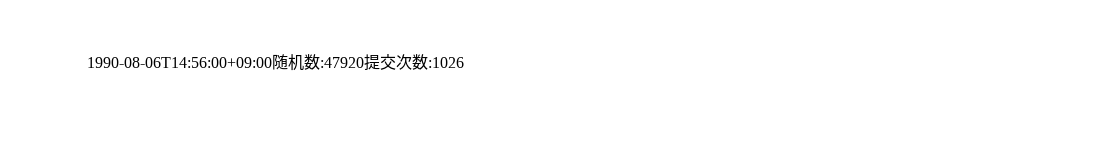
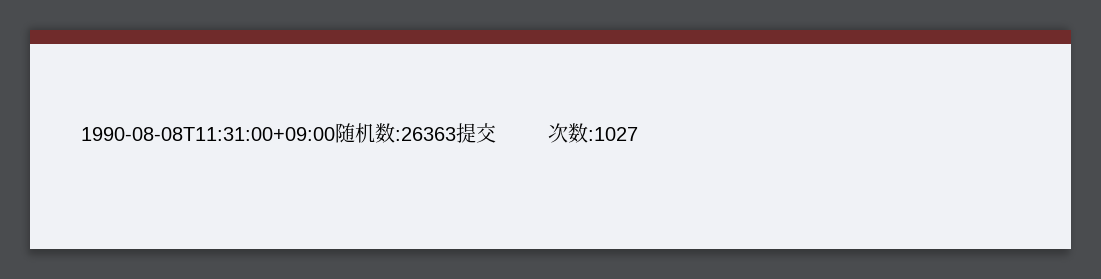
- 1990-08-06T14:56:00+09:00随机数:47920提交次数:1026
+ 1990-08-08T11:31:00+09:00随机数:26363提交次数:1027

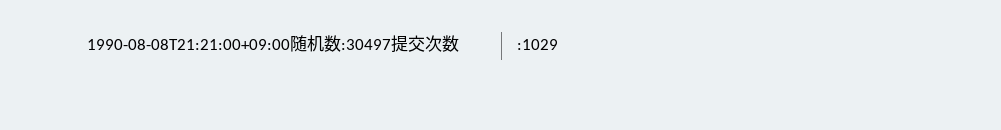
- 1990-08-08T11:31:00+09:00随机数:26363提交次数:1027
+ 1990-08-08T21:21:00+09:00随机数:30497提交次数:1029

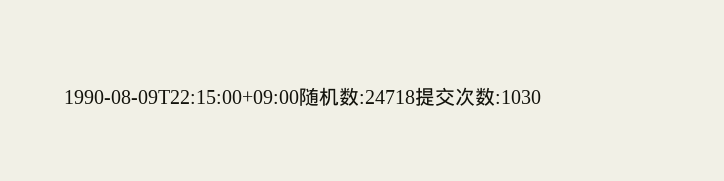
- 1990-08-08T21:21:00+09:00随机数:30497提交次数:1029
+ 1990-08-09T22:15:00+09:00随机数:24718提交次数:1030

